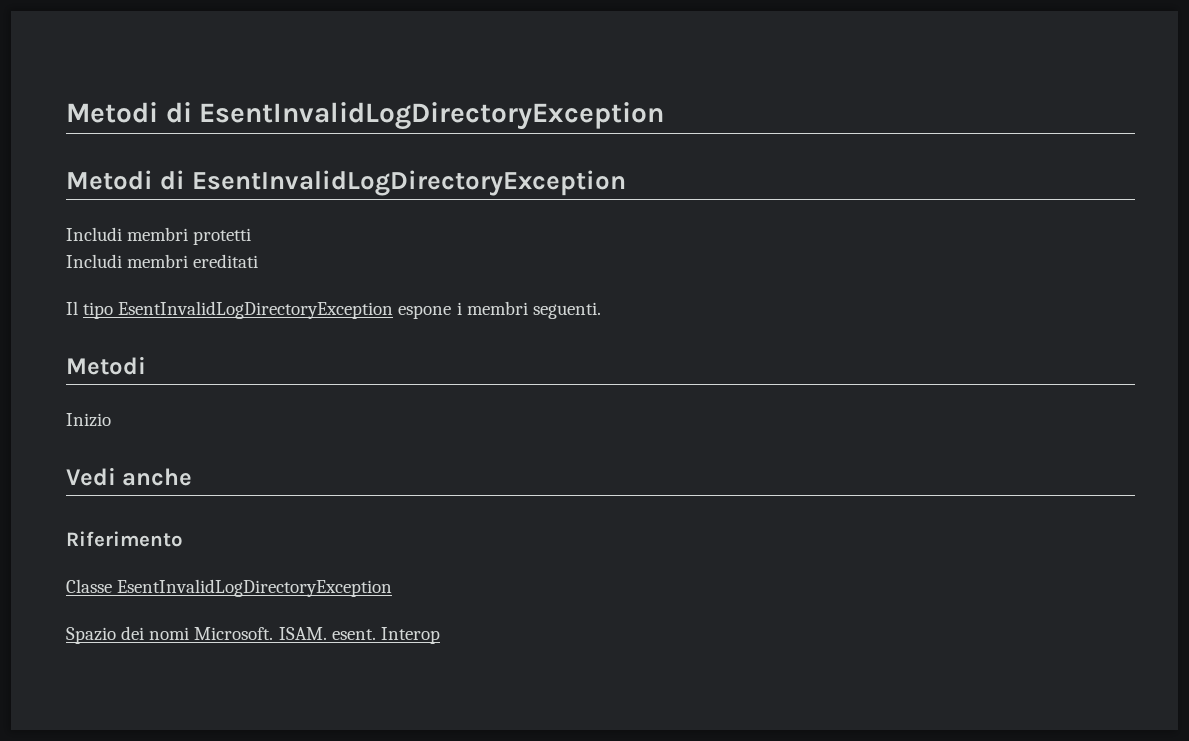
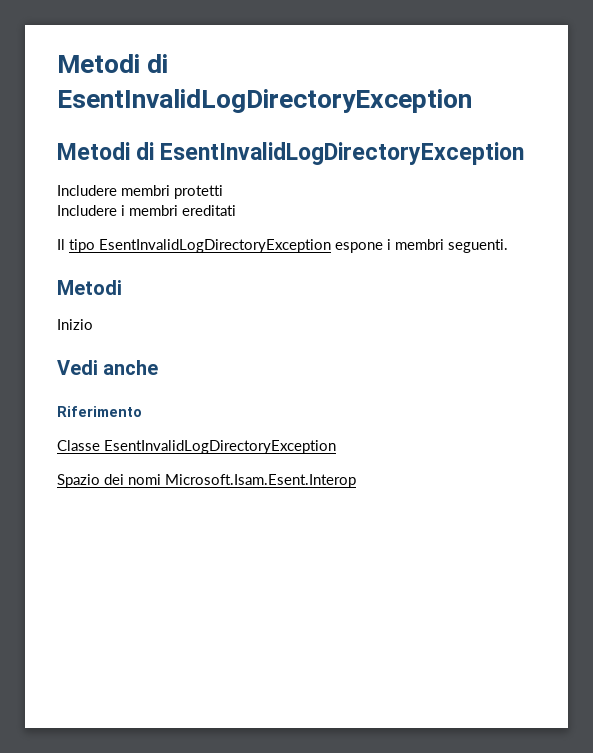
- Includi membri protetti
+ Includere membri protetti
- Includi membri ereditati
+ Includere i membri ereditati
- Spazio dei nomi Microsoft. ISAM. esent. Interop
+ Spazio dei nomi Microsoft.Isam.Esent.Interop

